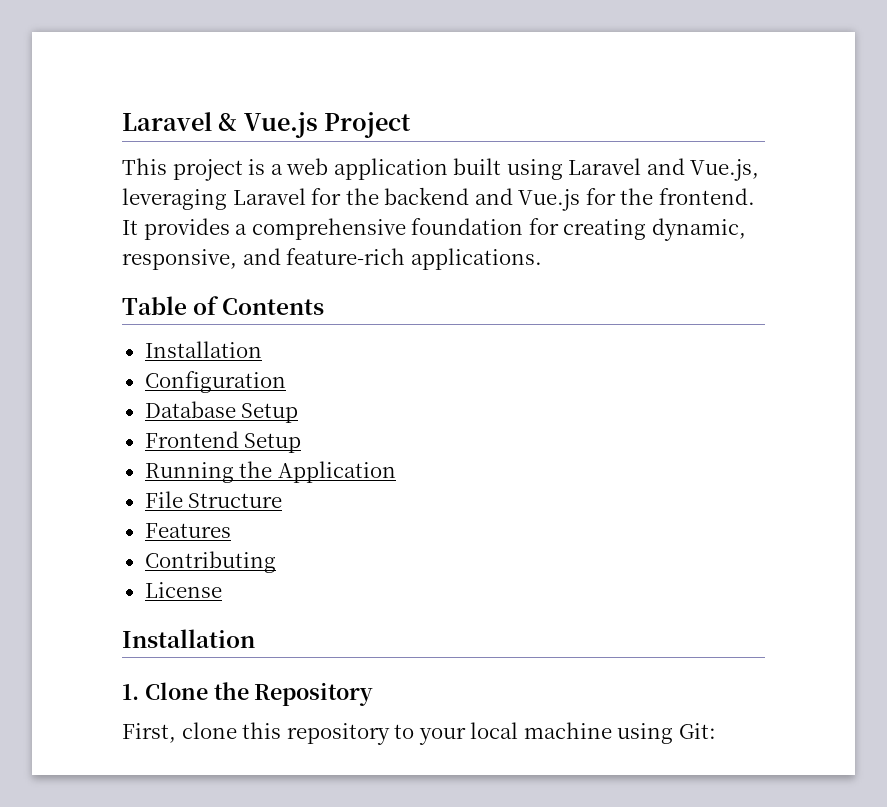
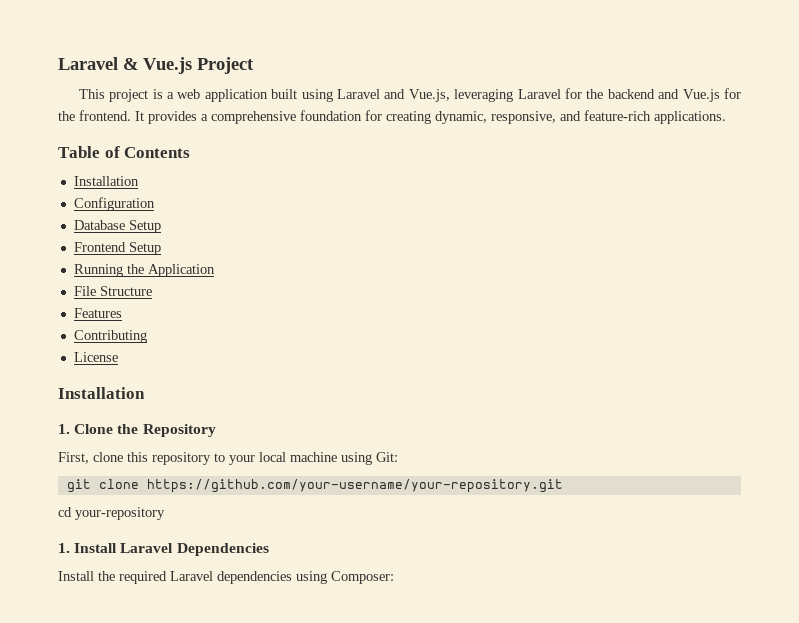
+ git clone https://github.com/your-username/your-repository.git
+ cd your-repository
+ 1. Install Laravel Dependencies
+ Install the required Laravel dependencies using Composer:

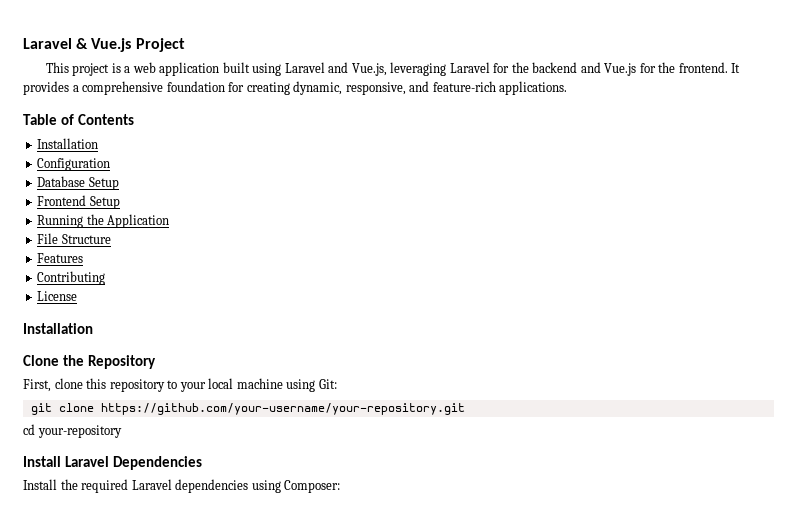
- 1. Clone the Repository
+ Clone the Repository
- 1. Install Laravel Dependencies
+ Install Laravel Dependencies

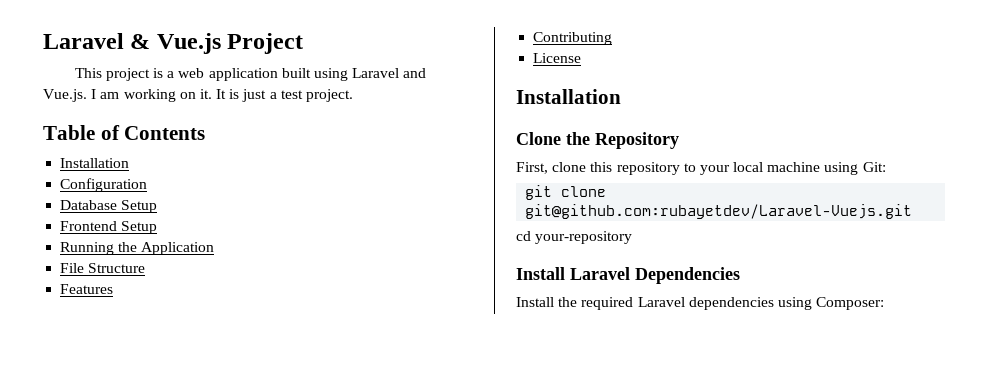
- This project is a web application built using Laravel and Vue.js, leveraging Laravel for the backend and Vue.js for the frontend. It provides a comprehensive foundation for creating dynamic, responsive, and feature-rich applications.
+ This project is a web application built using Laravel and Vue.js. I am working on it. It is just a test project.
- git clone https://github.com/your-username/your-repository.git
+ git clone git@github.com:rubayetdev/Laravel-Vuejs.git

